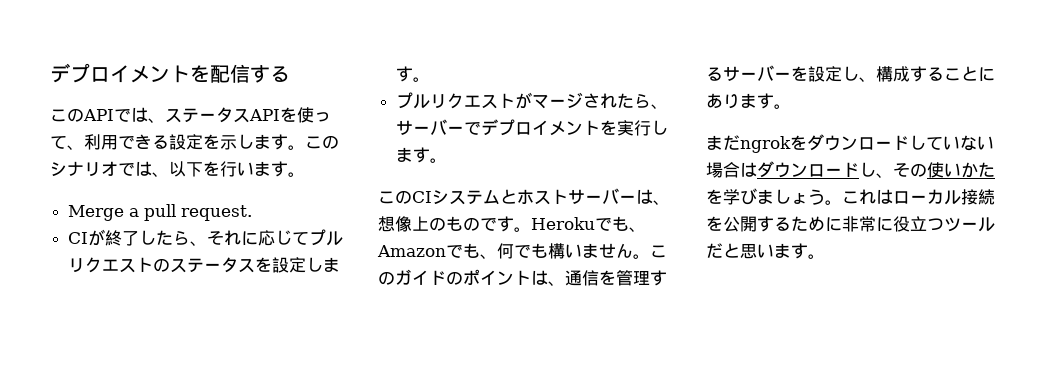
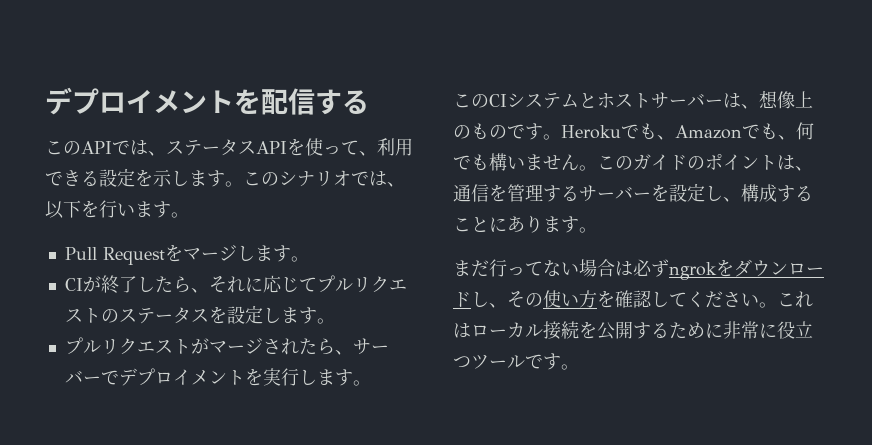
- Merge a pull request.
+ Pull Requestをマージします。
- まだngrokをダウンロードしていない場合はダウンロードし、その使いかたを学びましょう。
+ まだ行ってない場合は必ずngrokをダウンロードし、その使い方を確認してください。
- これはローカル接続を公開するために非常に役立つツールだと思います。
+ これはローカル接続を公開するために非常に役立つツールです。

